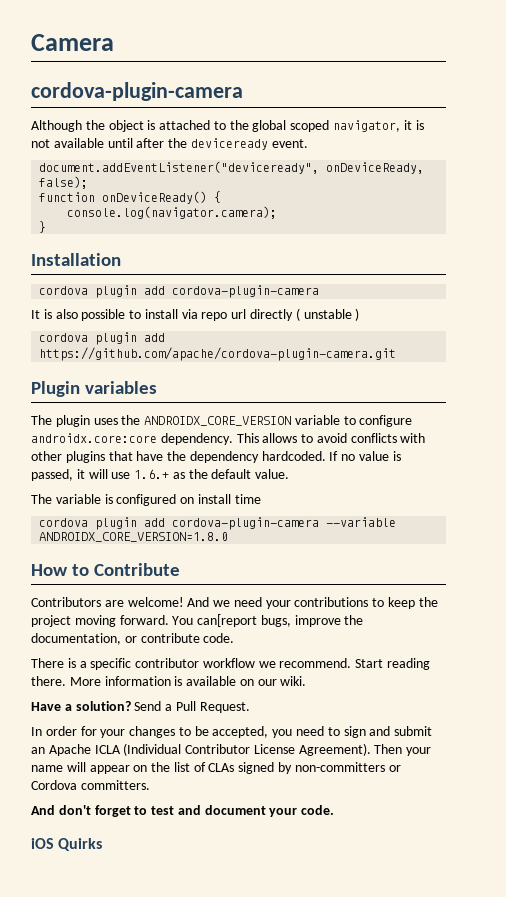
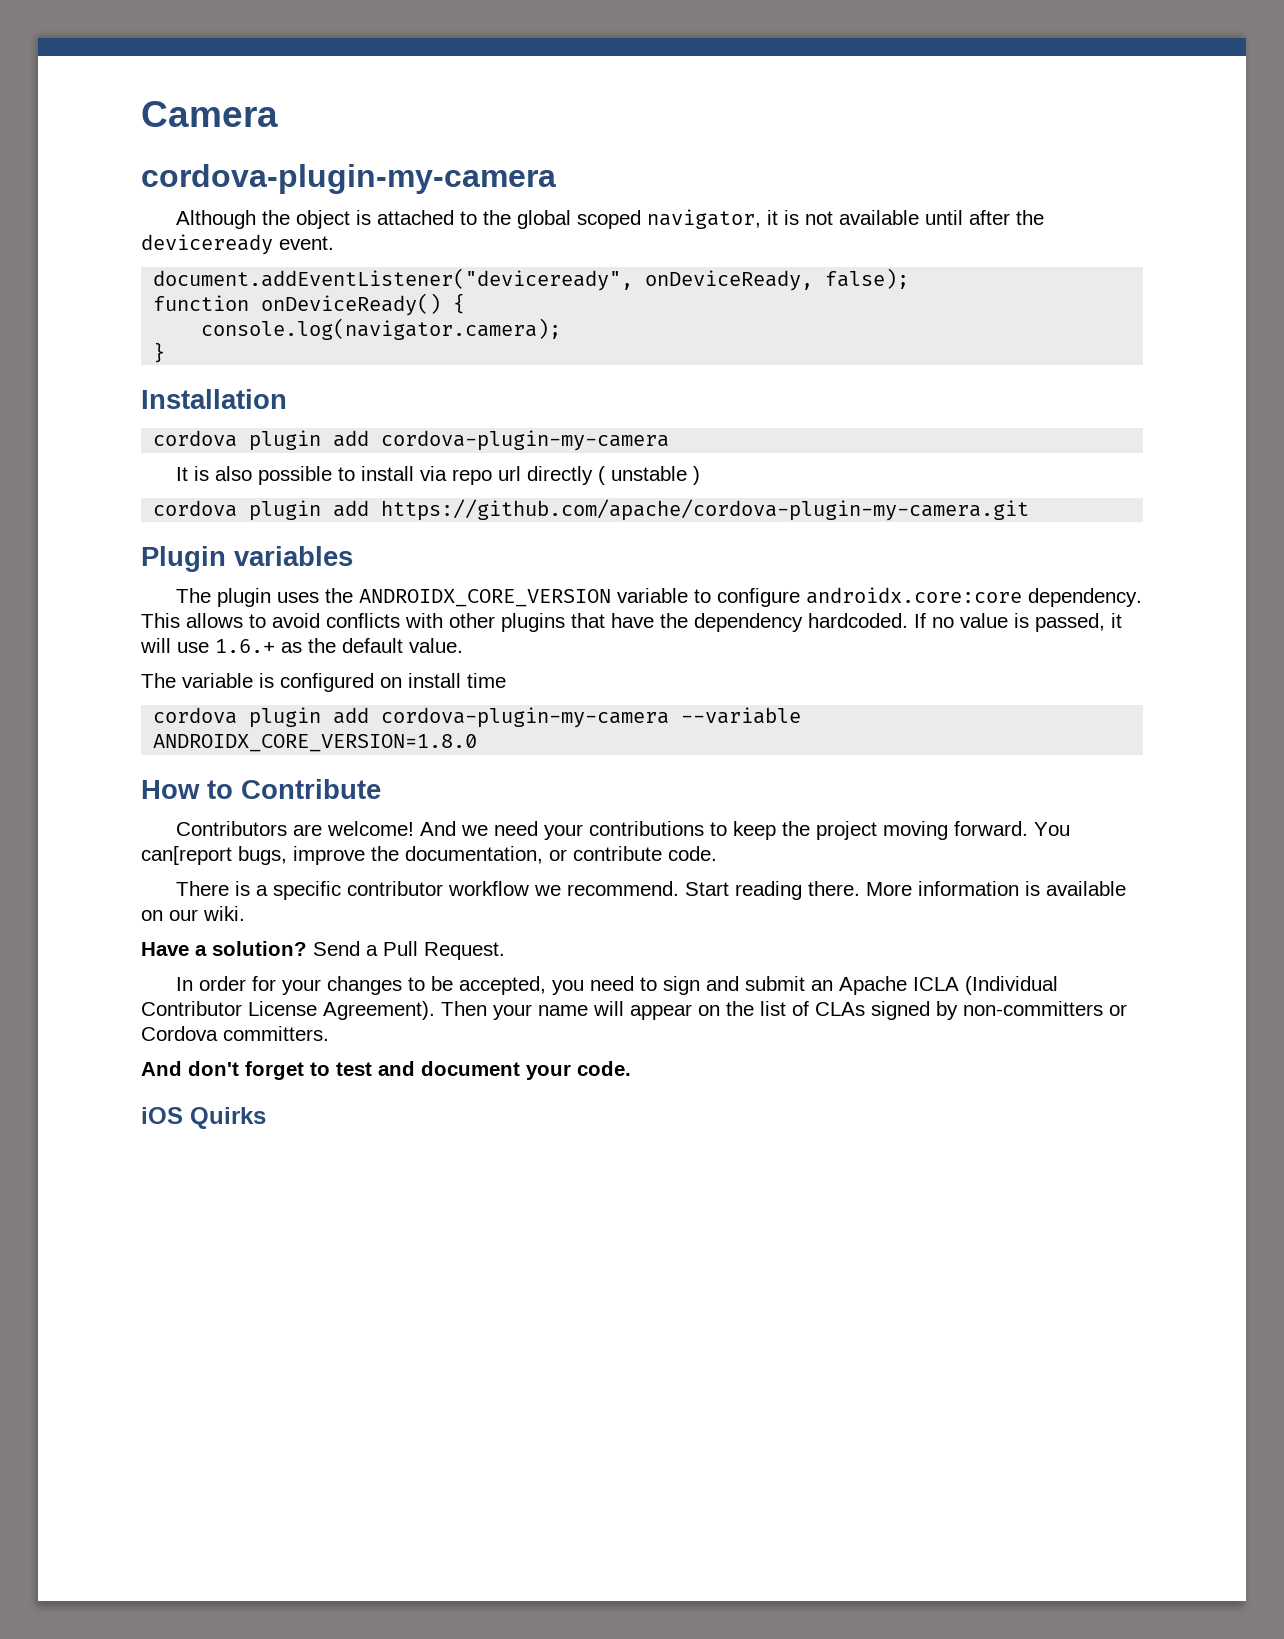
  Camera
- cordova-plugin-camera
+ cordova-plugin-my-camera
  Installation
- cordova plugin add cordova-plugin-camera
+ cordova plugin add cordova-plugin-my-camera
- cordova plugin add https://github.com/apache/cordova-plugin-camera.git
+ cordova plugin add https://github.com/apache/cordova-plugin-my-camera.git
- cordova plugin add cordova-plugin-camera --variable ANDROIDX_CORE_VERSION=1.8.0
+ cordova plugin add cordova-plugin-my-camera --variable ANDROIDX_CORE_VERSION=1.8.0

